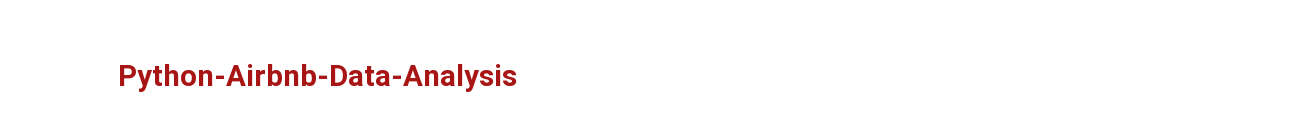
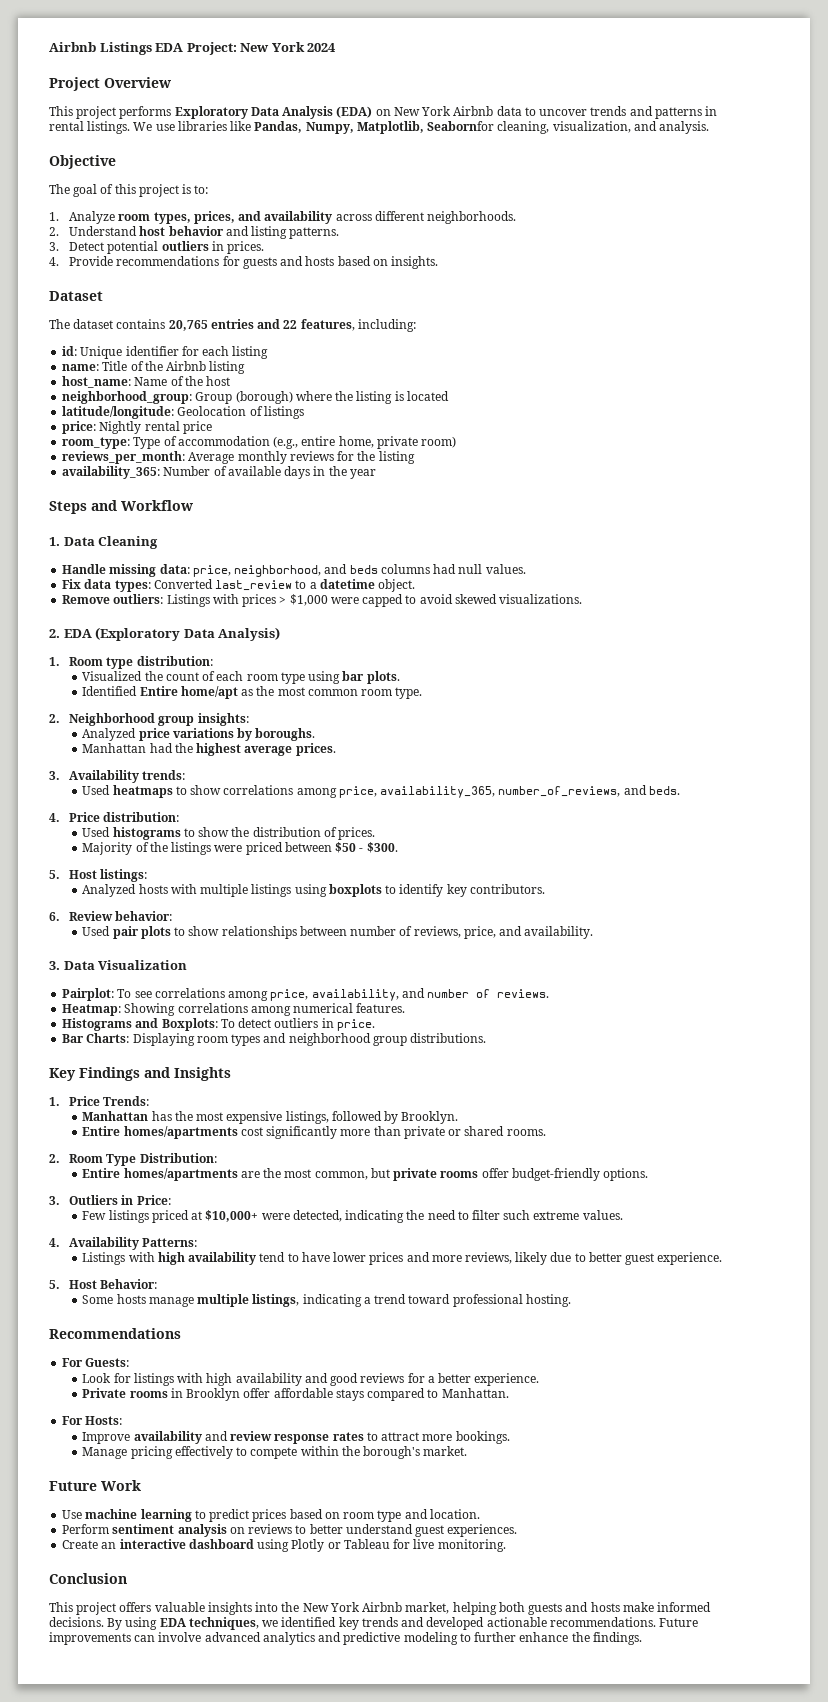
- Python-Airbnb-Data-Analysis
+ Airbnb Listings EDA Project: New York 2024
+ Project Overview
+ This project performs Exploratory Data Analysis (EDA) on New York Airbnb data to uncover trends and patterns in rental listings. We use libraries like Pandas, Numpy, Matplotlib, Seabornfor cleaning, visualization, and analysis.
+ Objective
+ The goal of this project is to:
+ 1. Analyze room types, prices, and availability across different neighborhoods.
+ 2. Understand host behavior and listing patterns.
+ 3. Detect potential outliers in prices.
+ 4. Provide recommendations for guests and hosts based on insights.
+ Dataset
+ The dataset contains 20,765 entries and 22 features, including:
+ id: Unique identifier for each listing
+ name: Title of the Airbnb listing
+ host_name: Name of the host
+ neighborhood_group: Group (borough) where the listing is located
+ latitude/longitude: Geolocation of listings
+ price: Nightly rental price
+ room_type: Type of accommodation (e.g., entire home, private room)
+ reviews_per_month: Average monthly reviews for the listing
+ availability_365: Number of available days in the year
+ Steps and Workflow
+ 1. Data Cleaning
+ Handle missing data: price, neighborhood, and beds columns had null values.
+ Fix data types: Converted last_review to a datetime object.
+ Remove outliers: Listings with prices > $1,000 were capped to avoid skewed visualizations.
+ 2. EDA (Exploratory Data Analysis)
+ 1. Room type distribution:
+ Visualized the count of each room type using bar plots.
+ Identified Entire home/apt as the most common room type.
+ 2. Neighborhood group insights:
+ Analyzed price variations by boroughs.
+ Manhattan had the highest average prices.
+ 3. Availability trends:
+ Used heatmaps to show correlations among price, availability_365, number_of_reviews, and beds.
+ 4. Price distribution:
+ Used histograms to show the distribution of prices.
+ Majority of the listings were priced between $50 - $300.
+ 5. Host listings:
+ Analyzed hosts with multiple listings using boxplots to identify key contributors.
+ 6. Review behavior:
+ Used pair plots to show relationships between number of reviews, price, and availability.
+ 3. Data Visualization
+ Pairplot: To see correlations among price, availability, and number of reviews.
+ Heatmap: Showing correlations among numerical features.
+ Histograms and Boxplots: To detect outliers in price.
+ Bar Charts: Displaying room types and neighborhood group distributions.
+ Key Findings and Insights
+ 1. Price Trends:
+ Manhattan has the most expensive listings, followed by Brooklyn.
+ Entire homes/apartments cost significantly more than private or shared rooms.
+ 2. Room Type Distribution:
+ Entire homes/apartments are the most common, but private rooms offer budget-friendly options.
+ 3. Outliers in Price:
+ Few listings priced at $10,000+ were detected, indicating the need to filter such extreme values.
+ 4. Availability Patterns:
+ Listings with high availability tend to have lower prices and more reviews, likely due to better guest experience.
+ 5. Host Behavior:
+ Some hosts manage multiple listings, indicating a trend toward professional hosting.
+ Recommendations
+ For Guests:
+ Look for listings with high availability and good reviews for a better experience.
+ Private rooms in Brooklyn offer affordable stays compared to Manhattan.
+ For Hosts:
+ Improve availability and review response rates to attract more bookings.
+ Manage pricing effectively to compete within the borough's market.
+ Future Work
+ Use machine learning to predict prices based on room type and location.
+ Perform sentiment analysis on reviews to better understand guest experiences.
+ Create an interactive dashboard using Plotly or Tableau for live monitoring.
+ Conclusion
+ This project offers valuable insights into the New York Airbnb market, helping both guests and hosts make informed decisions. By using EDA techniques, we identified key trends and developed actionable recommendations. Future improvements can involve advanced analytics and predictive modeling to further enhance the findings.

